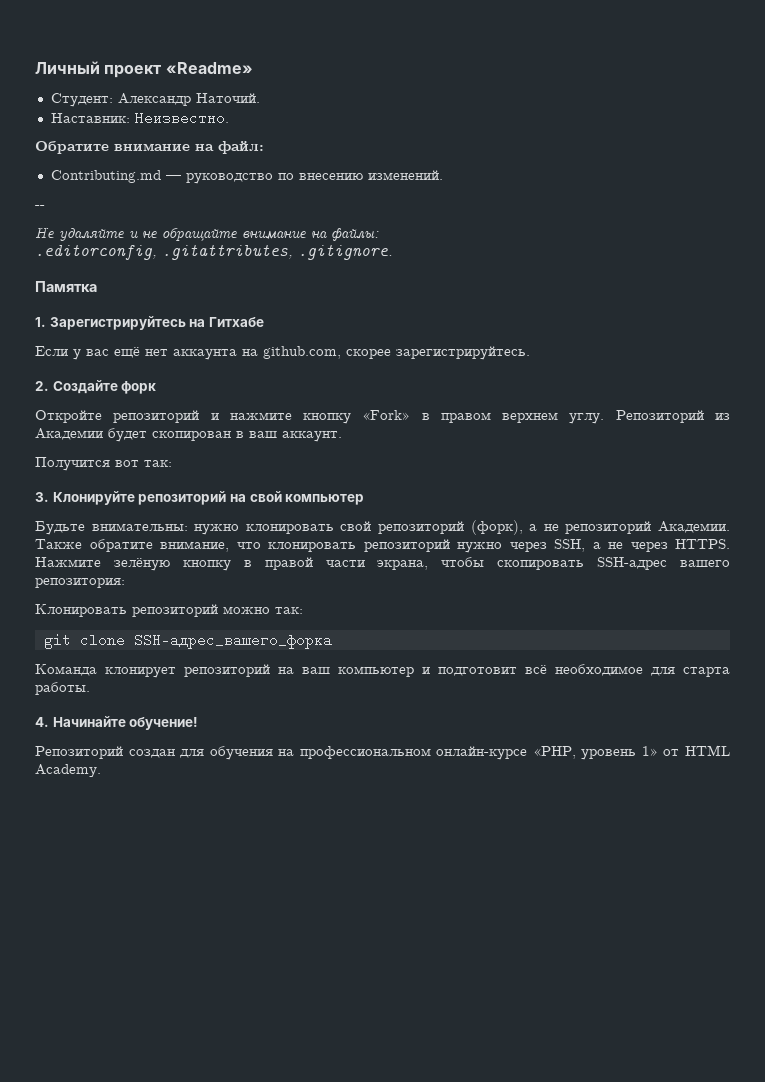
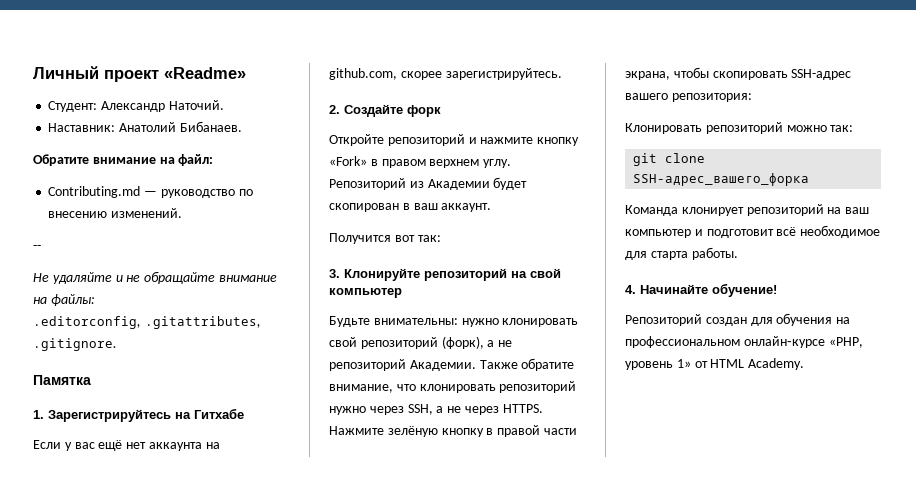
- Наставник: Неизвестно.
+ Наставник: Анатолий Бибанаев.

